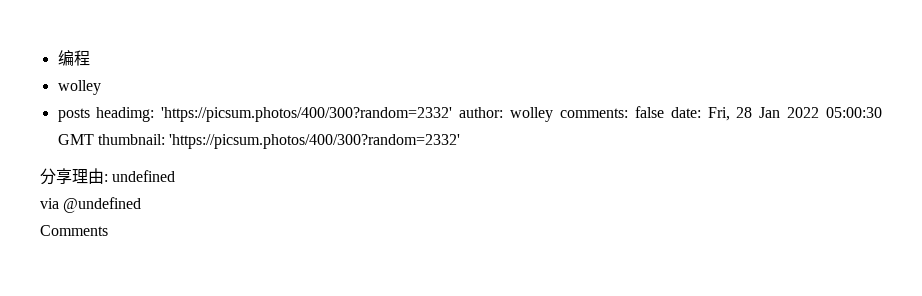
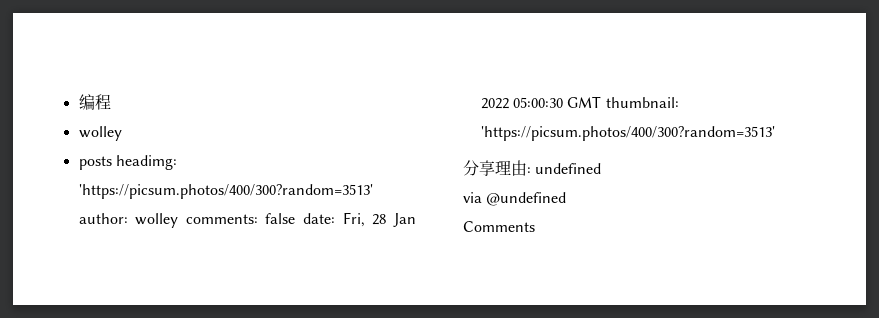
- posts headimg: 'https://picsum.photos/400/300?random=2332' author: wolley comments: false date: Fri, 28 Jan 2022 05:00:30 GMT thumbnail: 'https://picsum.photos/400/300?random=2332'
+ posts headimg: 'https://picsum.photos/400/300?random=3513' author: wolley comments: false date: Fri, 28 Jan 2022 05:00:30 GMT thumbnail: 'https://picsum.photos/400/300?random=3513'

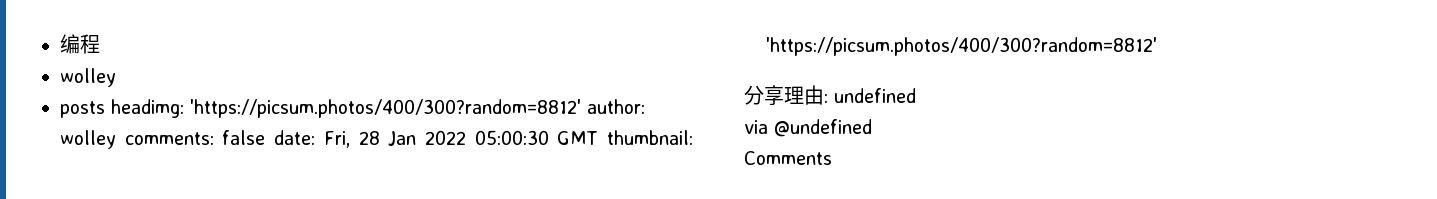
- posts headimg: 'https://picsum.photos/400/300?random=3513' author: wolley comments: false date: Fri, 28 Jan 2022 05:00:30 GMT thumbnail: 'https://picsum.photos/400/300?random=3513'
+ posts headimg: 'https://picsum.photos/400/300?random=8812' author: wolley comments: false date: Fri, 28 Jan 2022 05:00:30 GMT thumbnail: 'https://picsum.photos/400/300?random=8812'

